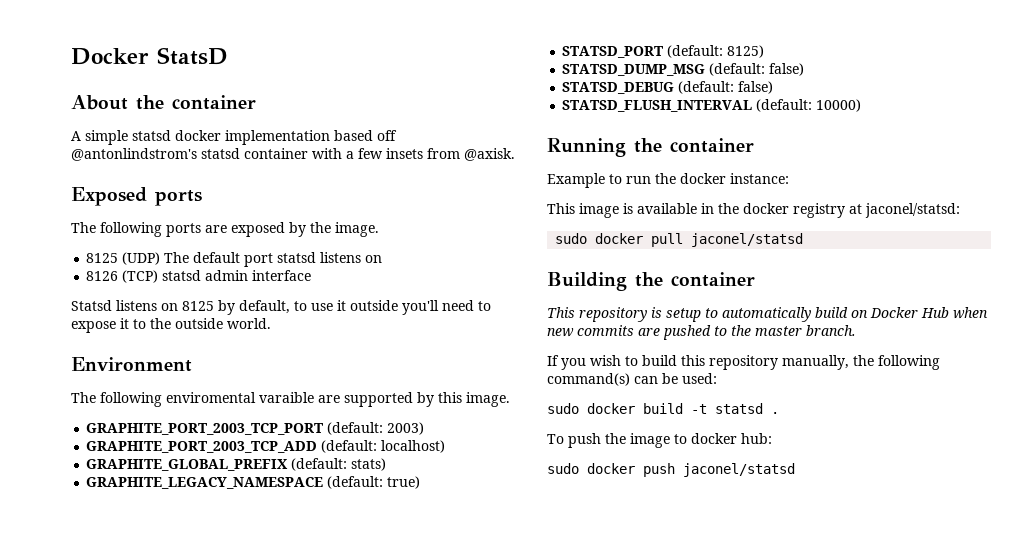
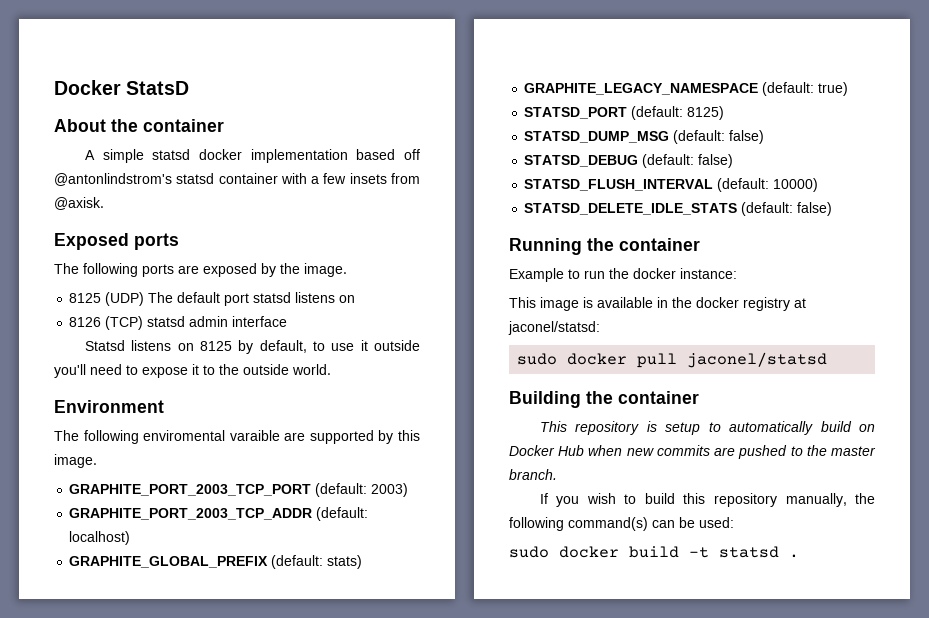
- GRAPHITE_PORT_2003_TCP_ADD (default: localhost)
+ GRAPHITE_PORT_2003_TCP_ADDR (default: localhost)
+ STATSD_DELETE_IDLE_STATS (default: false)
- To push the image to docker hub:
- sudo docker push jaconel/statsd

